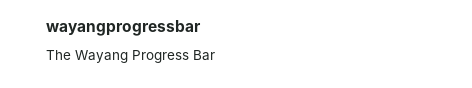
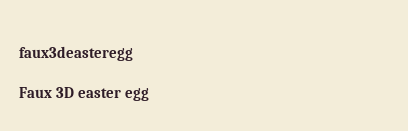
- wayangprogressbar
- The Wayang Progress Bar
+ faux3deasteregg
+ Faux 3D easter egg

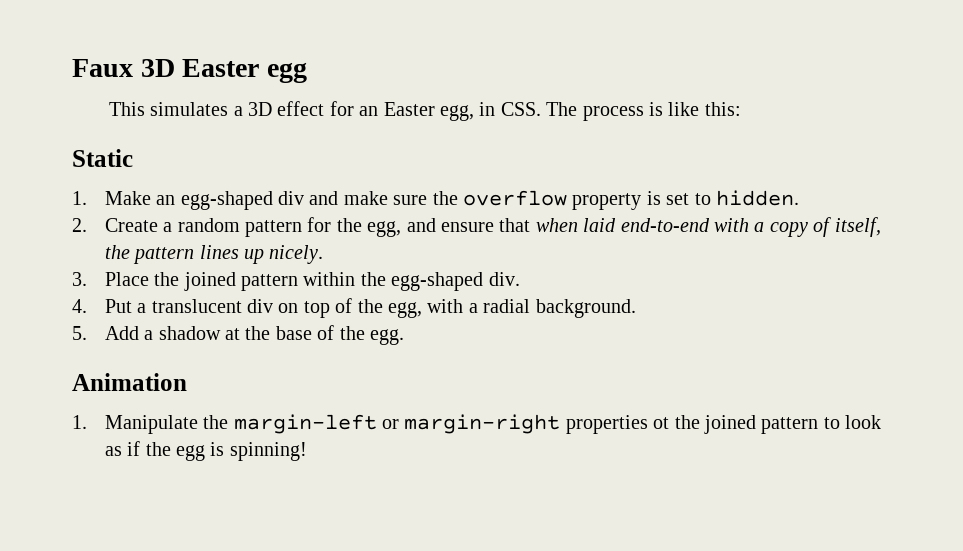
- faux3deasteregg
- Faux 3D easter egg
+ Faux 3D Easter egg
+ This simulates a 3D effect for an Easter egg, in CSS. The process is like this:
+ Static
+ 1. Make an egg-shaped div and make sure the overflow property is set to hidden.
+ 2. Create a random pattern for the egg, and ensure that when laid end-to-end with a copy of itself, the pattern lines up nicely.
+ 3. Place the joined pattern within the egg-shaped div.
+ 4. Put a translucent div on top of the egg, with a radial background.
+ 5. Add a shadow at the base of the egg.
+ Animation
+ 1. Manipulate the margin-left or margin-right properties ot the joined pattern to look as if the egg is spinning!

